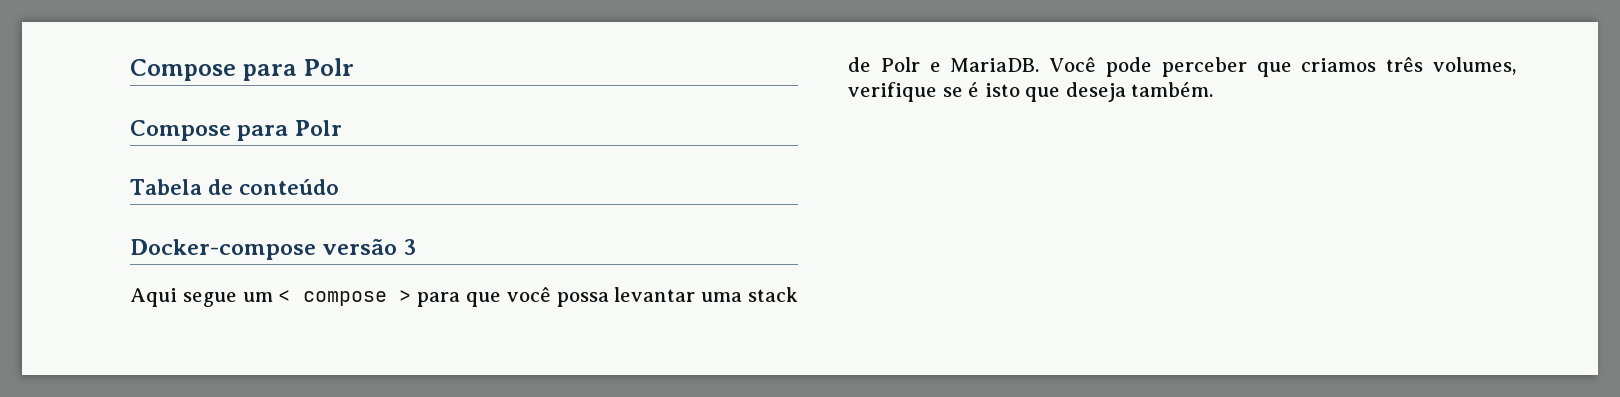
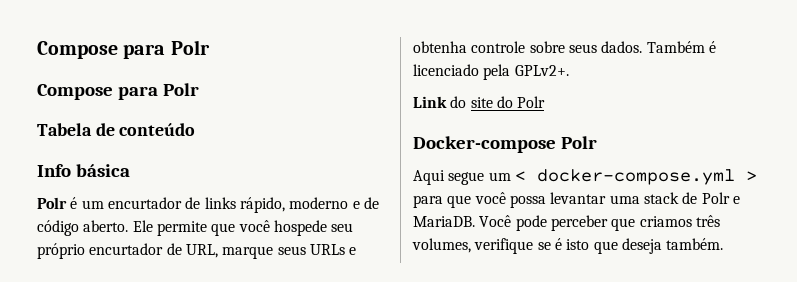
+ Info básica
+ Polr é um encurtador de links rápido, moderno e de código aberto. Ele permite que você hospede seu próprio encurtador de URL, marque seus URLs e obtenha controle sobre seus dados. Também é licenciado pela GPLv2+.
+ Link do site do Polr
- Docker-compose versão 3
+ Docker-compose Polr
- Aqui segue um < compose > para que você possa levantar uma stack de Polr e MariaDB.
+ Aqui segue um < docker-compose.yml > para que você possa levantar uma stack de Polr e MariaDB.

